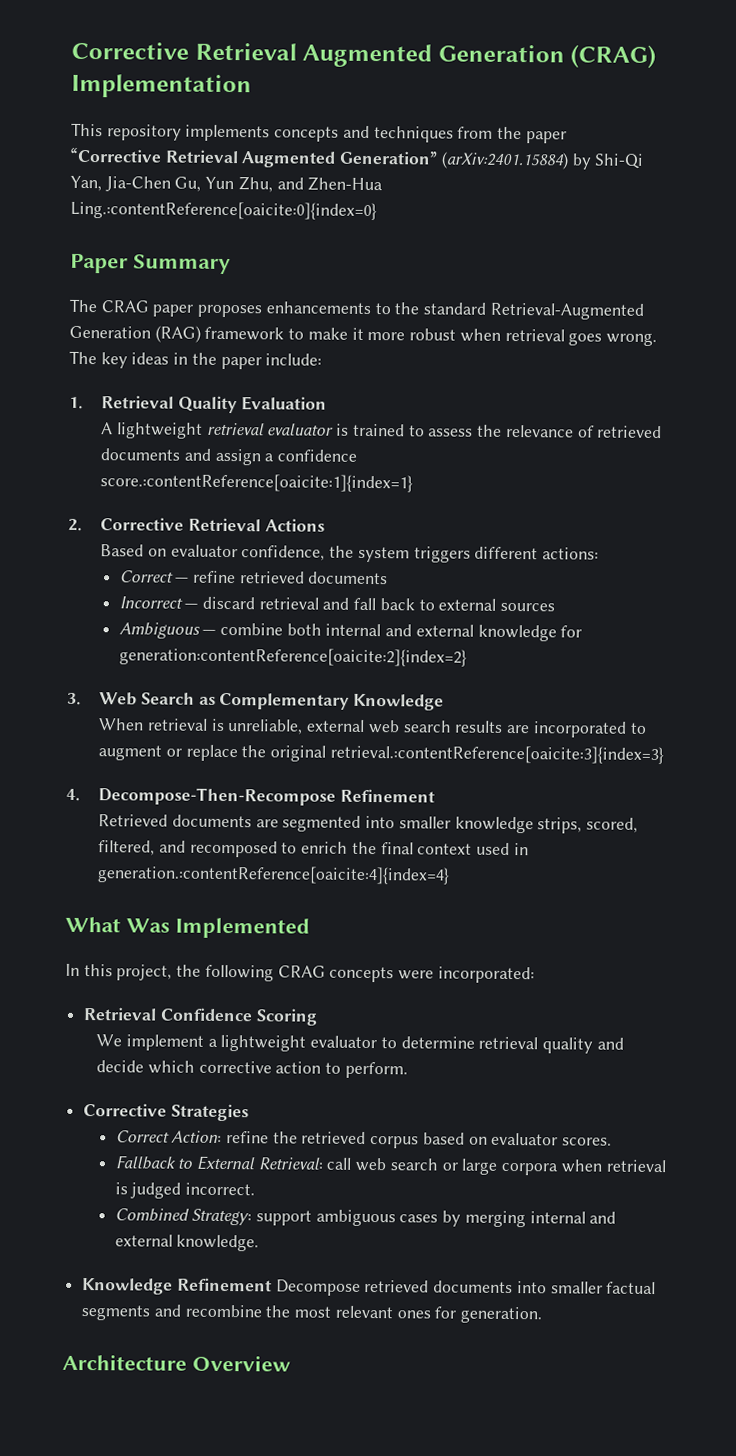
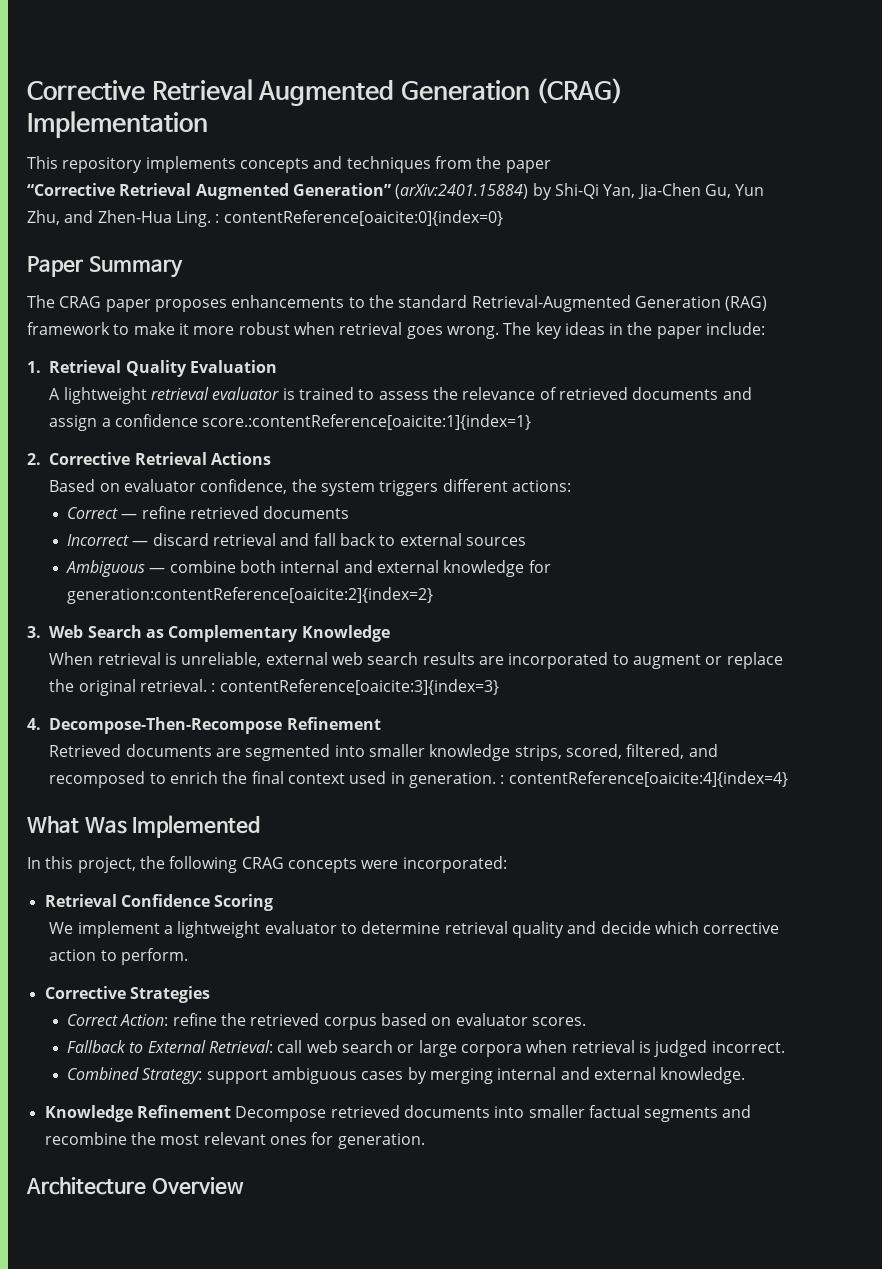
- “Corrective Retrieval Augmented Generation” (arXiv:2401.15884) by Shi-Qi Yan, Jia-Chen Gu, Yun Zhu, and Zhen-Hua Ling.:contentReference[oaicite:0]{index=0}
+ “Corrective Retrieval Augmented Generation” (arXiv:2401.15884) by Shi-Qi Yan, Jia-Chen Gu, Yun Zhu, and Zhen-Hua Ling. : contentReference[oaicite:0]{index=0}
- When retrieval is unreliable, external web search results are incorporated to augment or replace the original retrieval.:contentReference[oaicite:3]{index=3}
+ When retrieval is unreliable, external web search results are incorporated to augment or replace the original retrieval. : contentReference[oaicite:3]{index=3}
- Retrieved documents are segmented into smaller knowledge strips, scored, filtered, and recomposed to enrich the final context used in generation.:contentReference[oaicite:4]{index=4}
+ Retrieved documents are segmented into smaller knowledge strips, scored, filtered, and recomposed to enrich the final context used in generation. : contentReference[oaicite:4]{index=4}

